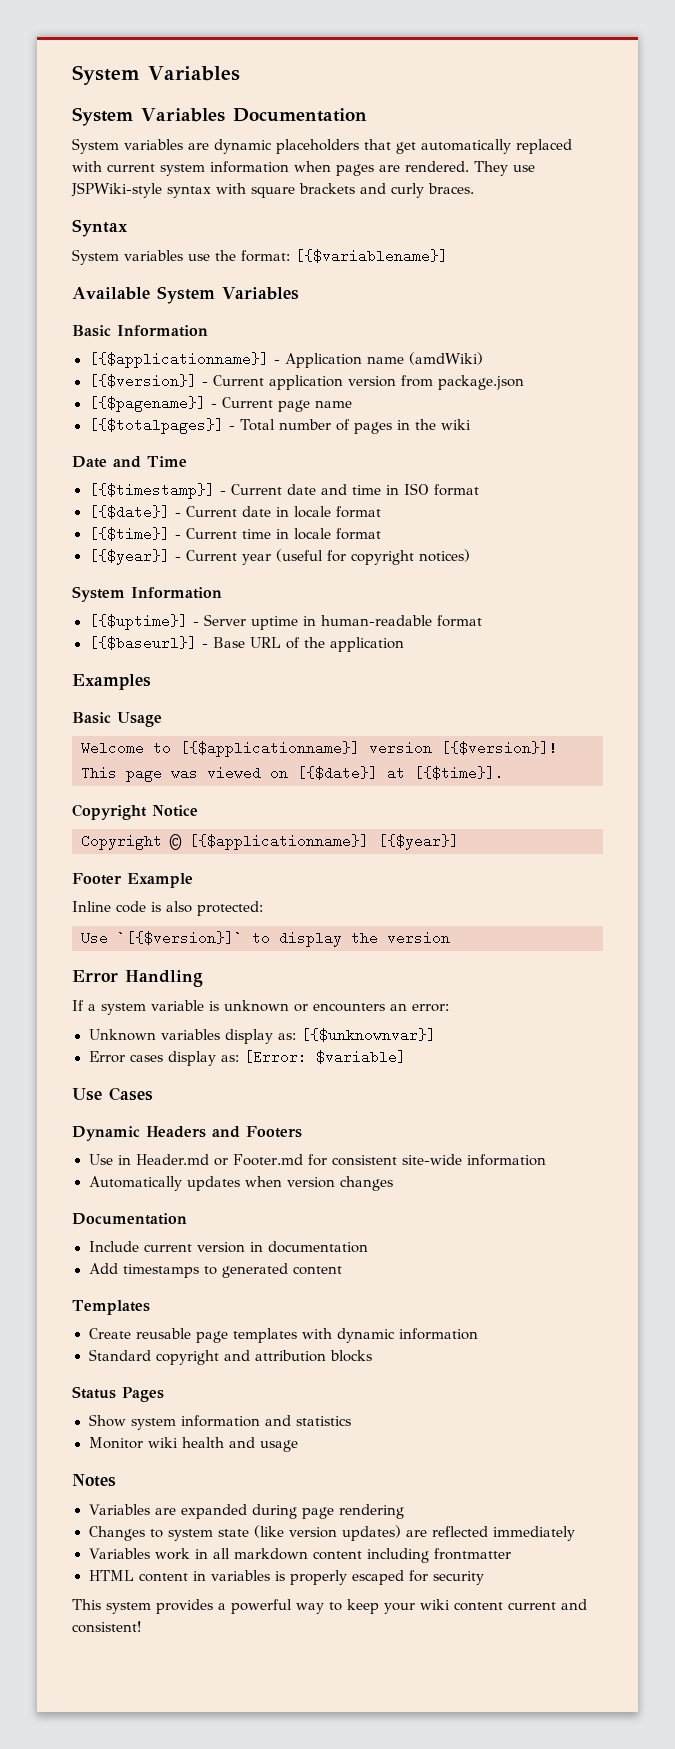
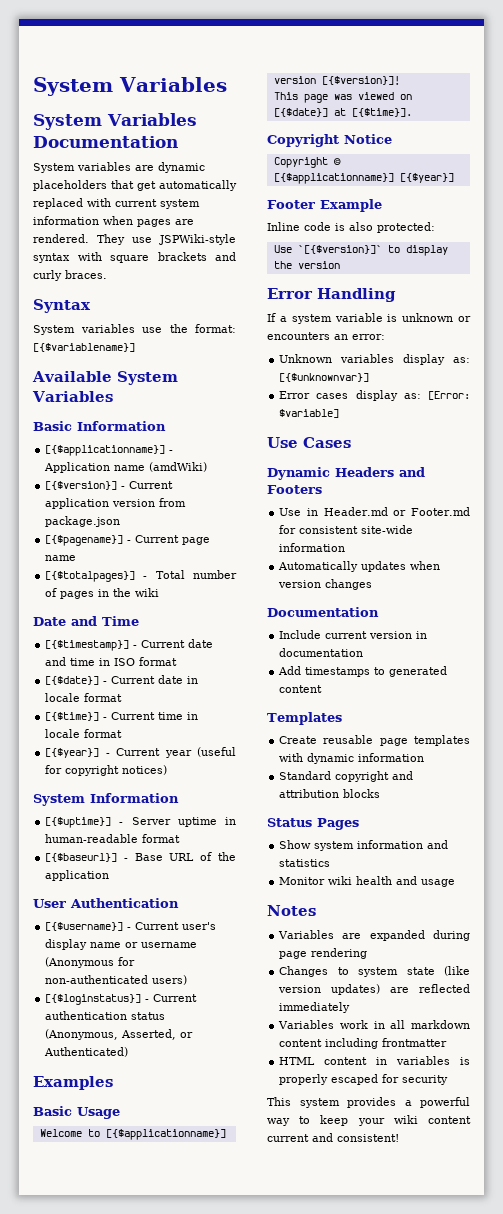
+ User Authentication
+ [{$username}] - Current user's display name or username (Anonymous for non-authenticated users)
+ [{$loginstatus}] - Current authentication status (Anonymous, Asserted, or Authenticated)

